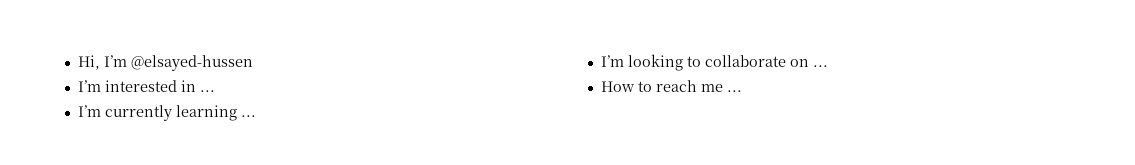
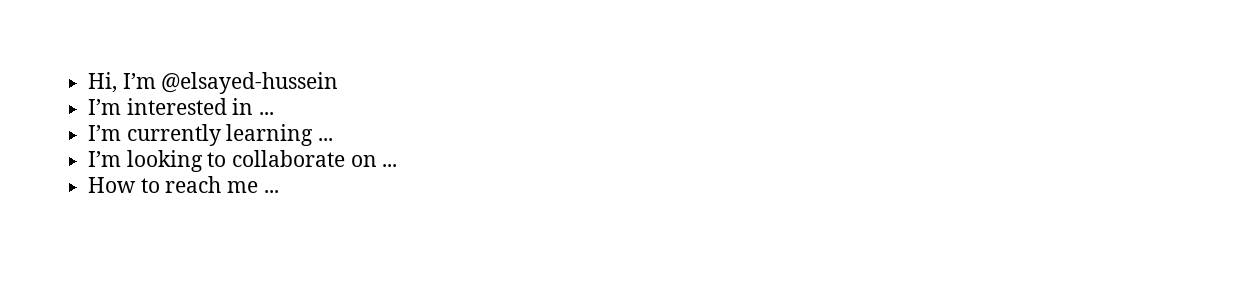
- Hi, I’m @elsayed-hussen
+ Hi, I’m @elsayed-hussein

